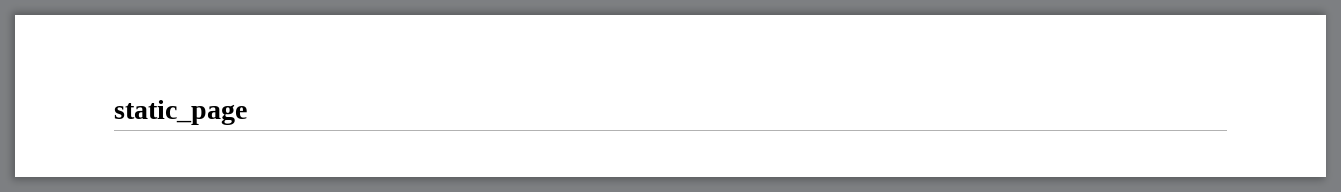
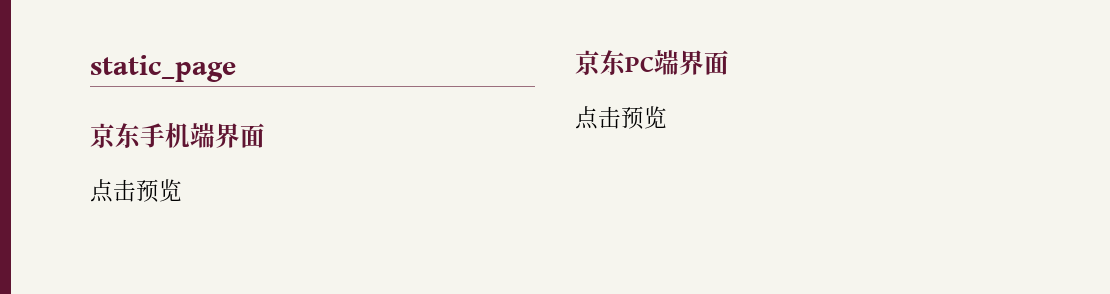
+ 京东手机端界面
+ 点击预览
+ 京东PC端界面
+ 点击预览

